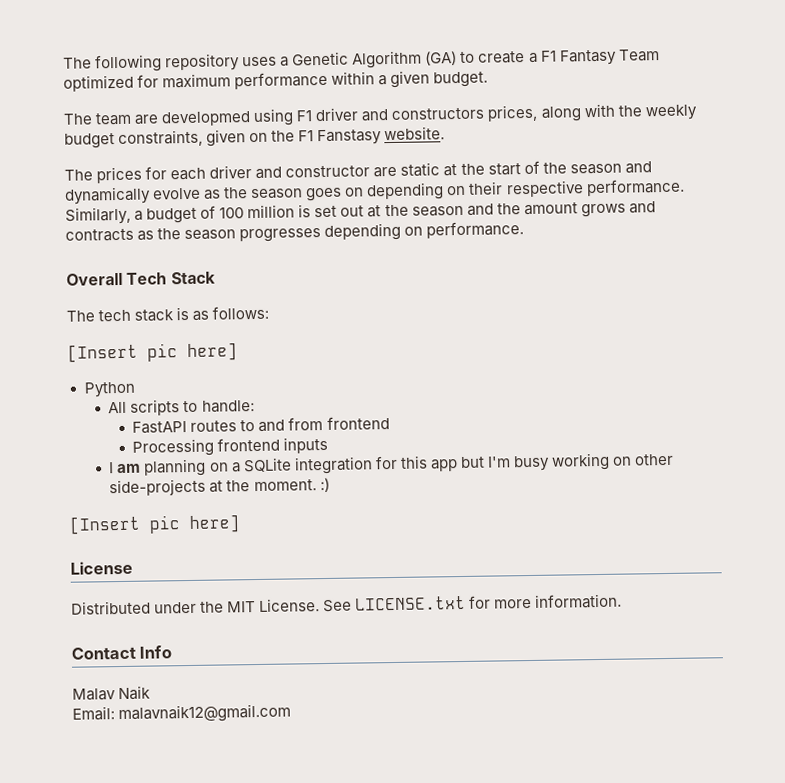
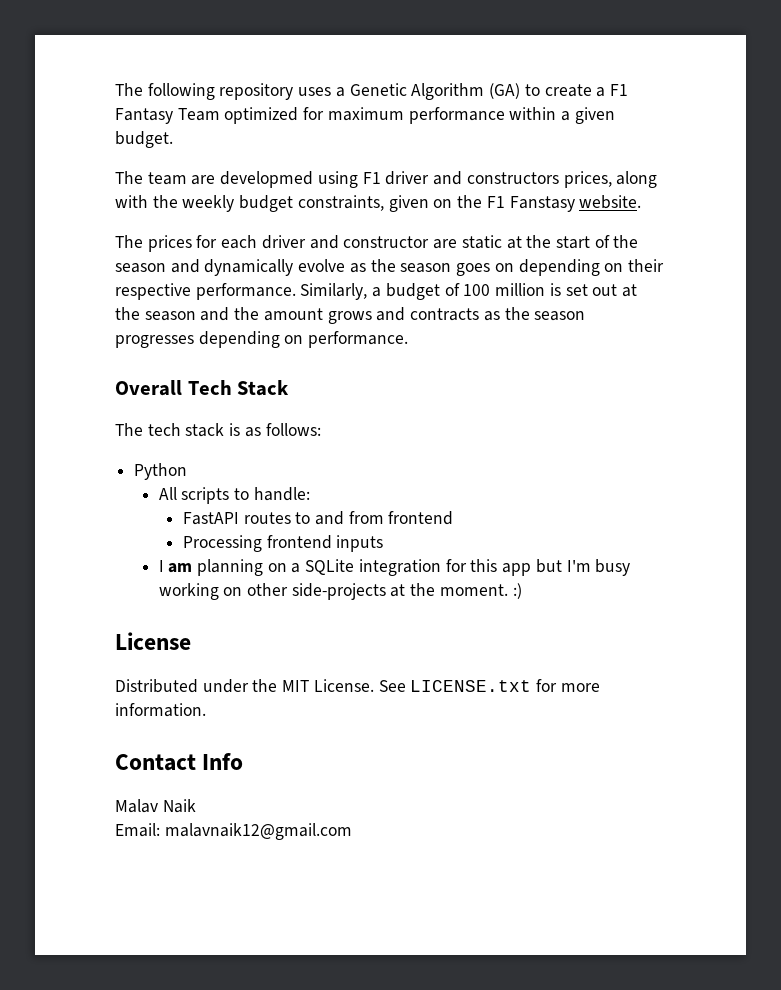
  The tech stack is as follows:
- [Insert pic here]
  I am planning on a SQLite integration for this app but I'm busy working on other side-projects at the moment. :)
- [Insert pic here]

